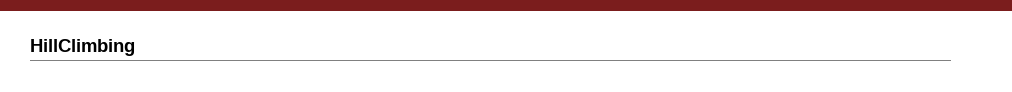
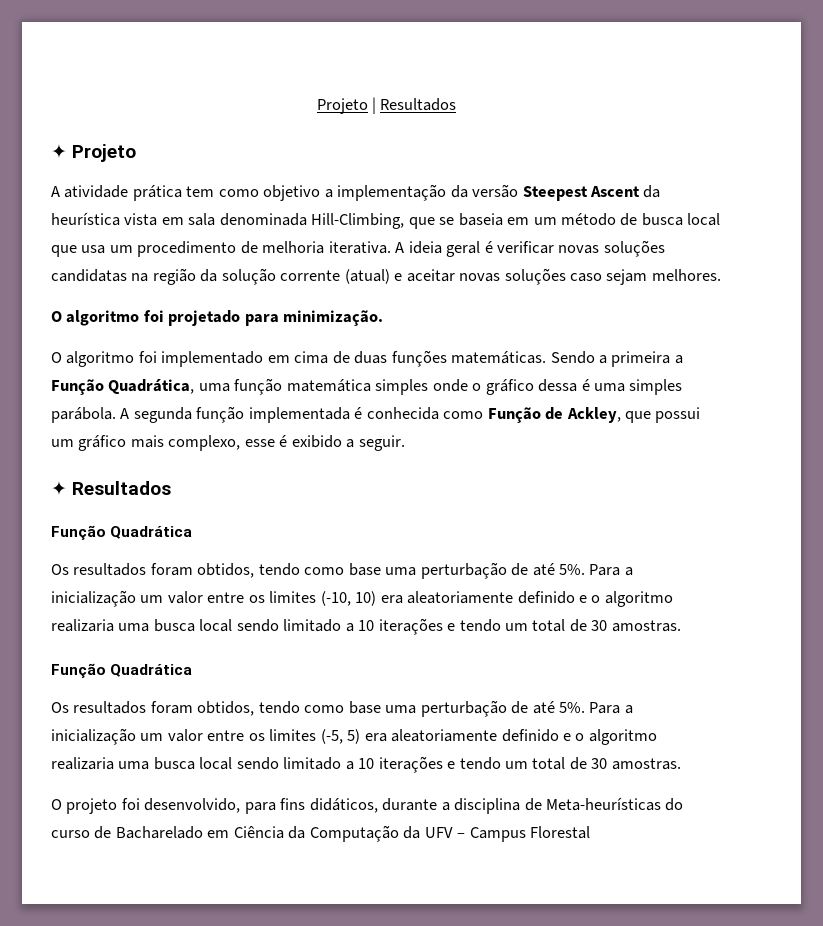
- HillClimbing
+ Projeto | Resultados
+ ✦ Projeto
+ A atividade prática tem como objetivo a implementação da versão Steepest Ascent da heurística vista em sala denominada Hill-Climbing, que se baseia em um método de busca local que usa um procedimento de melhoria iterativa. A ideia geral é verificar novas soluções candidatas na região da solução corrente (atual) e aceitar novas soluções caso sejam melhores.
+ O algoritmo foi projetado para minimização.
+ O algoritmo foi implementado em cima de duas funções matemáticas. Sendo a primeira a Função Quadrática, uma função matemática simples onde o gráfico dessa é uma simples parábola. A segunda função implementada é conhecida como Função de Ackley, que possui um gráfico mais complexo, esse é exibido a seguir.
+ ✦ Resultados
+ Função Quadrática
+ Os resultados foram obtidos, tendo como base uma perturbação de até 5%. Para a inicialização um valor entre os limites (-10, 10) era aleatoriamente definido e o algoritmo realizaria uma busca local sendo limitado a 10 iterações e tendo um total de 30 amostras.
+ Função Quadrática
+ Os resultados foram obtidos, tendo como base uma perturbação de até 5%. Para a inicialização um valor entre os limites (-5, 5) era aleatoriamente definido e o algoritmo realizaria uma busca local sendo limitado a 10 iterações e tendo um total de 30 amostras.
+ O projeto foi desenvolvido, para fins didáticos, durante a disciplina de Meta-heurísticas do curso de Bacharelado em Ciência da Computação da UFV – Campus Florestal

